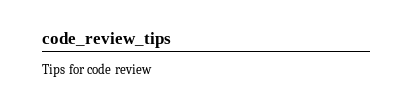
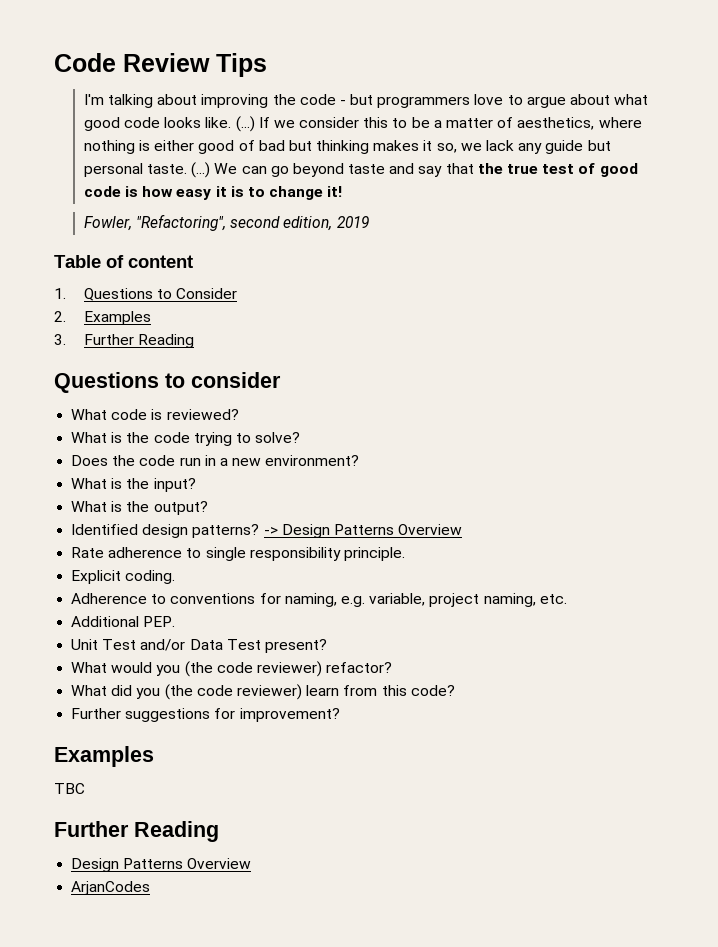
- code_review_tips
- Tips for code review
+ Code Review Tips
+ I'm talking about improving the code - but programmers love to argue about what good code looks like. (...) If we consider this to be a matter of aesthetics, where nothing is either good of bad but thinking makes it so, we lack any guide but personal taste. (...) We can go beyond taste and say that the true test of good code is how easy it is to change it!
+ Fowler, "Refactoring", second edition, 2019
+ Table of content
+ 1. Questions to Consider
+ 2. Examples
+ 3. Further Reading
+ Questions to consider
+ What code is reviewed?
+ What is the code trying to solve?
+ Does the code run in a new environment?
+ What is the input?
+ What is the output?
+ Identified design patterns? -> Design Patterns Overview
+ Rate adherence to single responsibility principle.
+ Explicit coding.
+ Adherence to conventions for naming, e.g. variable, project naming, etc.
+ Additional PEP.
+ Unit Test and/or Data Test present?
+ What would you (the code reviewer) refactor?
+ What did you (the code reviewer) learn from this code?
+ Further suggestions for improvement?
+ Examples
+ TBC
+ Further Reading
+ Design Patterns Overview
+ ArjanCodes

